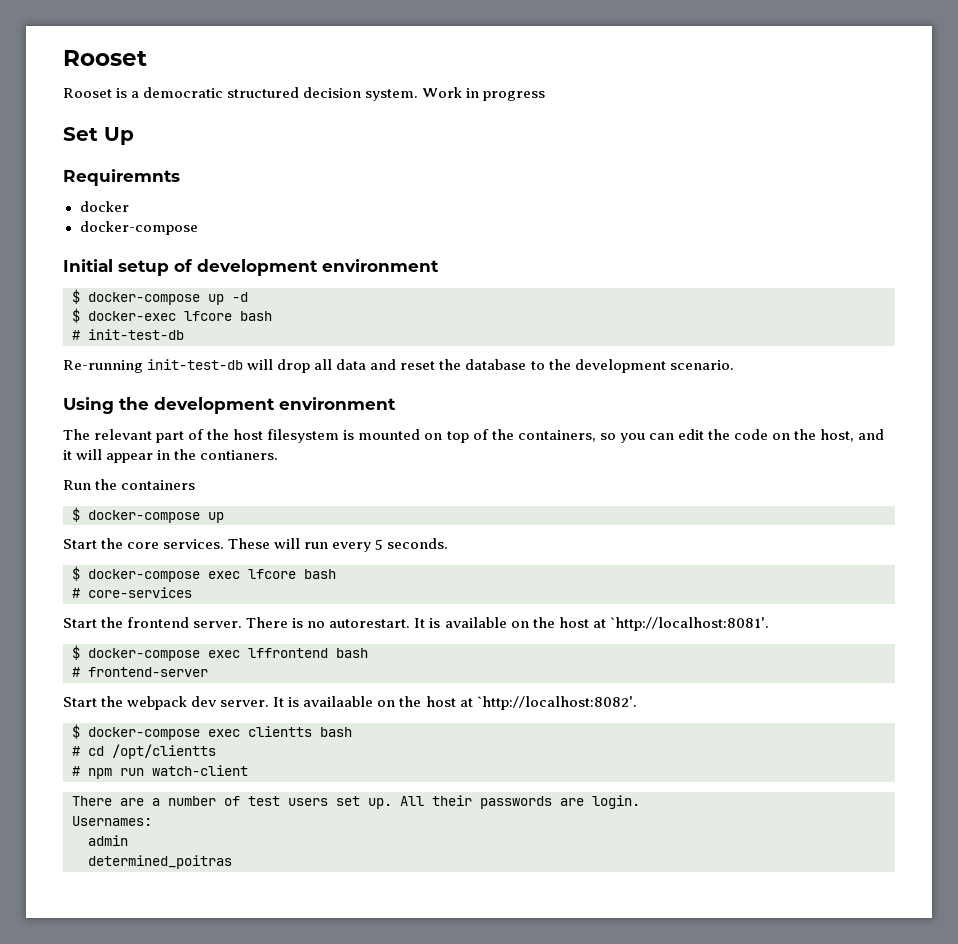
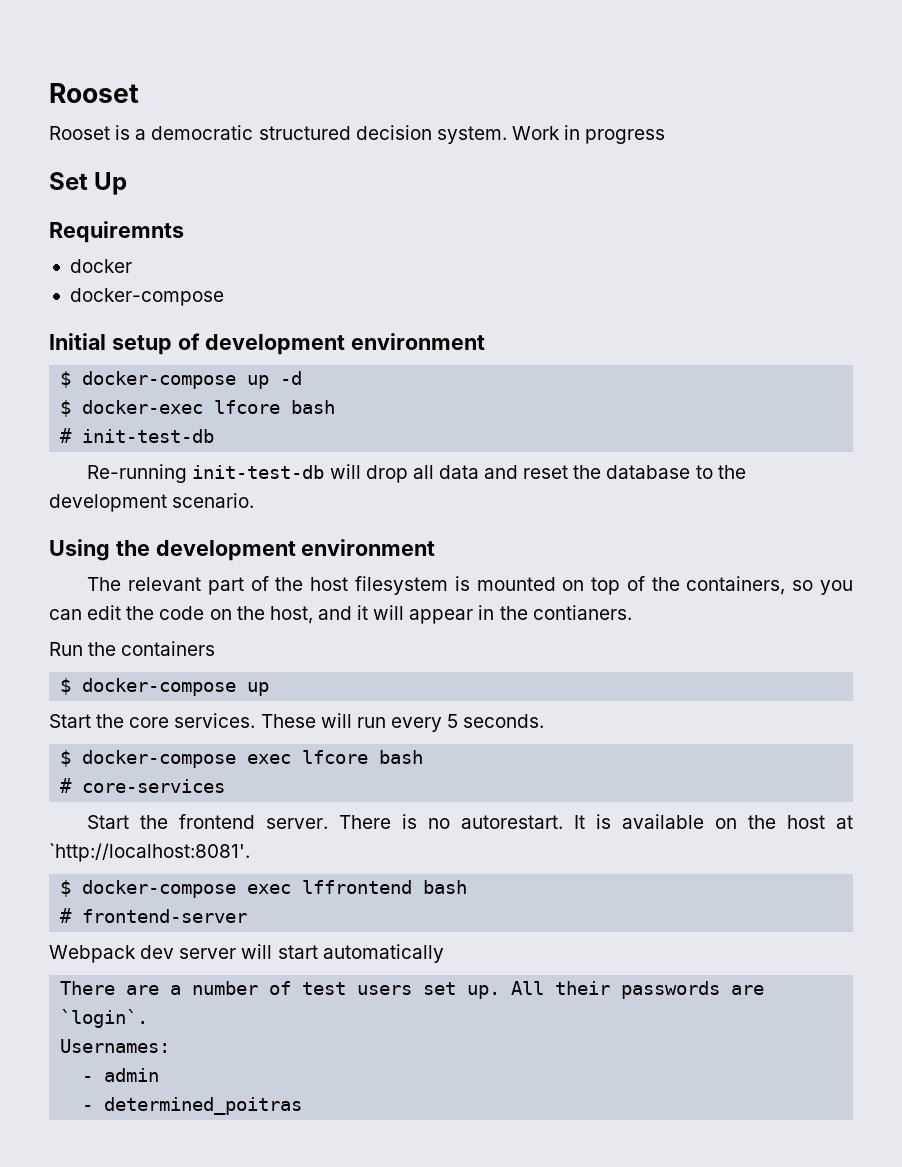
- Start the webpack dev server. It is availaable on the host at `http://localhost:8082'.
- $ docker-compose exec clientts bash
- # cd /opt/clientts
- # npm run watch-client
+ Webpack dev server will start automatically
- All their passwords are login.
+ All their passwords are `login`.
- admin
+ - admin
- determined_poitras
+ - determined_poitras

